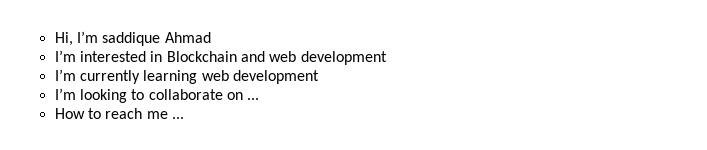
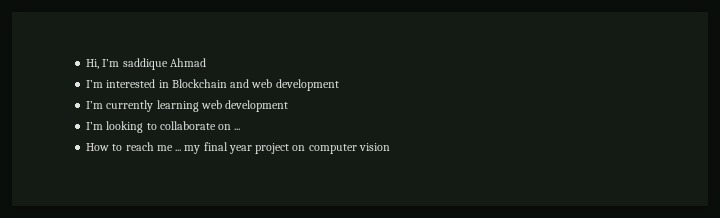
- How to reach me ...
+ How to reach me ... my final year project on computer vision

